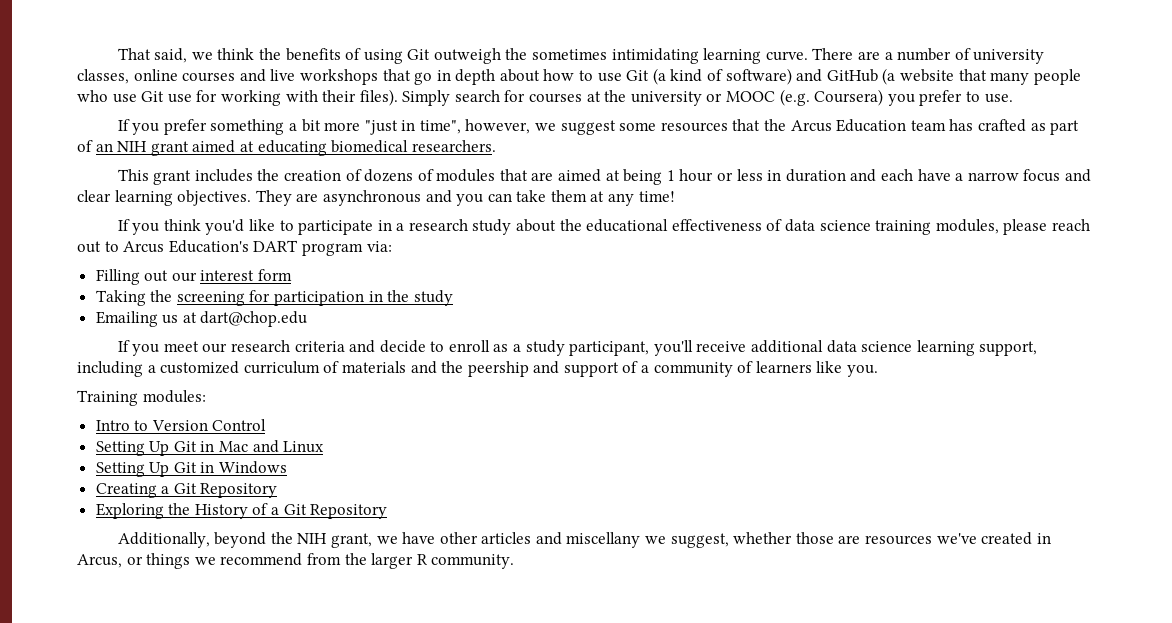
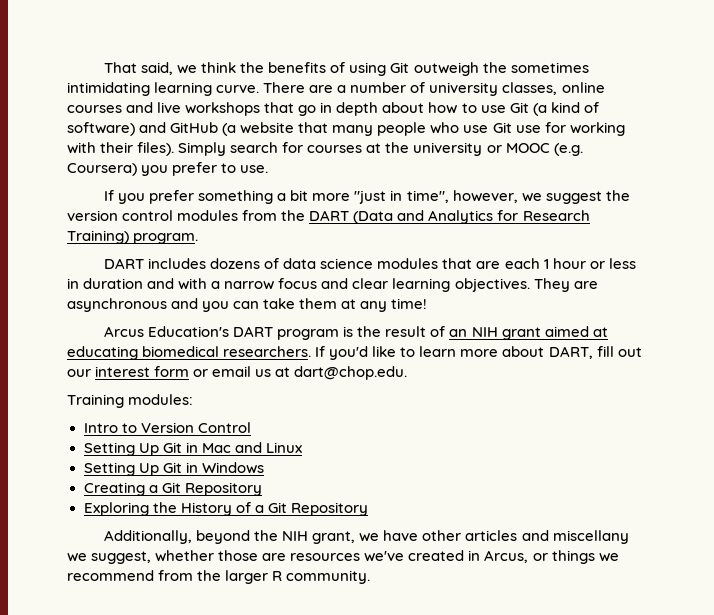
- If you prefer something a bit more "just in time", however, we suggest some resources that the Arcus Education team has crafted as part of an NIH grant aimed at educating biomedical researchers.
- This grant includes the creation of dozens of modules that are aimed at being 1 hour or less in duration and each have a narrow focus and clear learning objectives.
+ If you prefer something a bit more "just in time", however, we suggest the version control modules from the DART (Data and Analytics for Research Training) program.
+ DART includes dozens of data science modules that are each 1 hour or less in duration and with a narrow focus and clear learning objectives.
- If you think you'd like to participate in a research study about the educational effectiveness of data science training modules, please reach out to Arcus Education's DART program via:
- Filling out our interest form
- Taking the screening for participation in the study
- Emailing us at dart@chop.edu
- If you meet our research criteria and decide to enroll as a study participant, you'll receive additional data science learning support, including a customized curriculum of materials and the peership and support of a community of learners like you.
+ Arcus Education's DART program is the result of an NIH grant aimed at educating biomedical researchers. If you'd like to learn more about DART, fill out our interest form or email us at dart@chop.edu.

